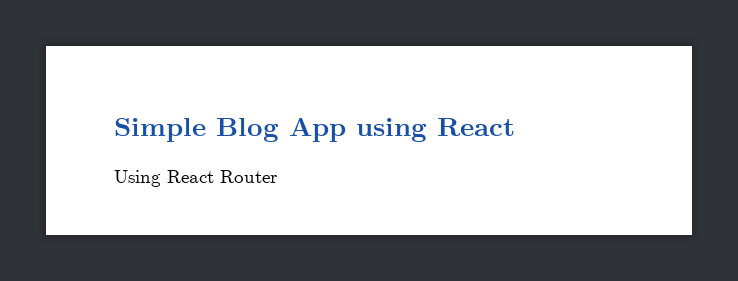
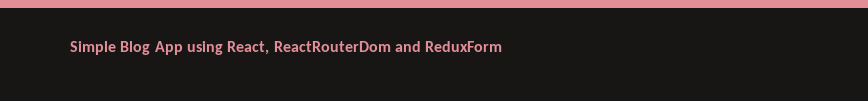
- Simple Blog App using React
- Using React Router
+ Simple Blog App using React, ReactRouterDom and ReduxForm

